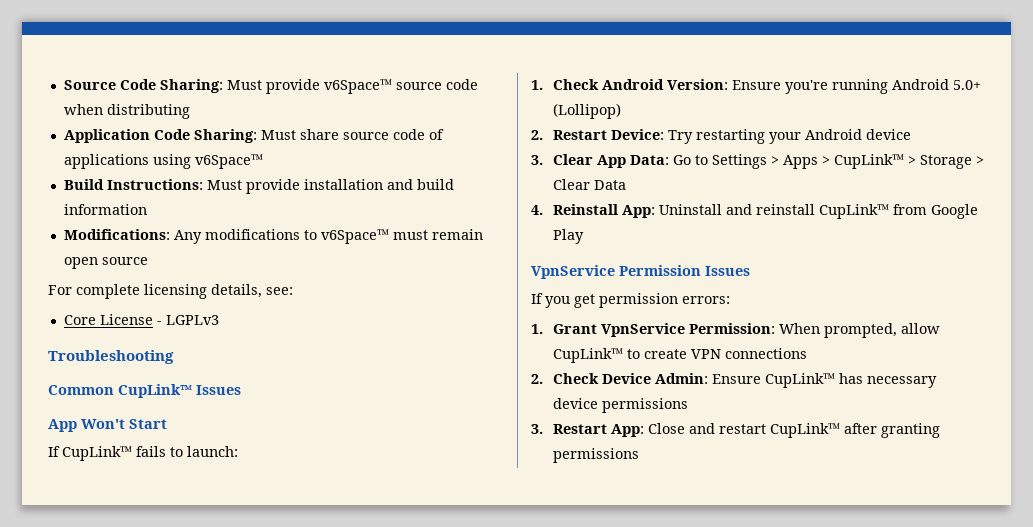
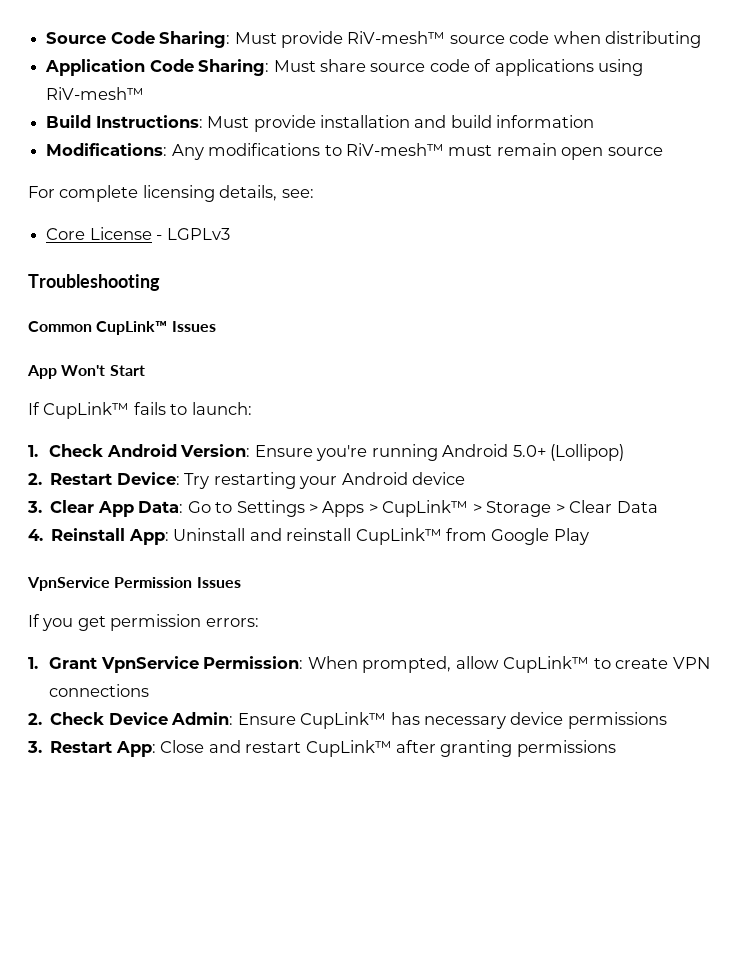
- Source Code Sharing: Must provide v6Space™ source code when distributing
+ Source Code Sharing: Must provide RiV-mesh™ source code when distributing
- Application Code Sharing: Must share source code of applications using v6Space™
+ Application Code Sharing: Must share source code of applications using RiV-mesh™
- Modifications: Any modifications to v6Space™ must remain open source
+ Modifications: Any modifications to RiV-mesh™ must remain open source

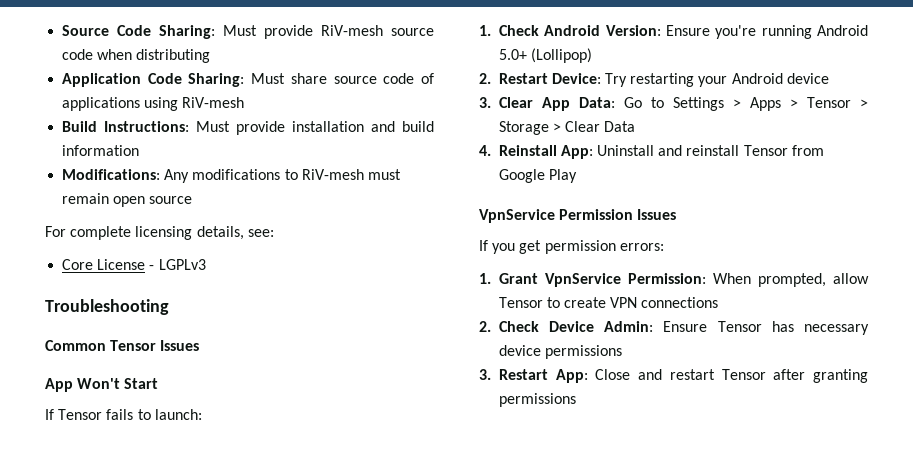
- Source Code Sharing: Must provide RiV-mesh™ source code when distributing
+ Source Code Sharing: Must provide RiV-mesh source code when distributing
- Application Code Sharing: Must share source code of applications using RiV-mesh™
+ Application Code Sharing: Must share source code of applications using RiV-mesh
- Modifications: Any modifications to RiV-mesh™ must remain open source
+ Modifications: Any modifications to RiV-mesh must remain open source
- Common CupLink™ Issues
+ Common Tensor Issues
- If CupLink™ fails to launch:
+ If Tensor fails to launch:
- 3. Clear App Data: Go to Settings > Apps > CupLink™ > Storage > Clear Data
+ 3. Clear App Data: Go to Settings > Apps > Tensor > Storage > Clear Data
- 4. Reinstall App: Uninstall and reinstall CupLink™ from Google Play
+ 4. Reinstall App: Uninstall and reinstall Tensor from Google Play
- 1. Grant VpnService Permission: When prompted, allow CupLink™ to create VPN connections
+ 1. Grant VpnService Permission: When prompted, allow Tensor to create VPN connections
- 2. Check Device Admin: Ensure CupLink™ has necessary device permissions
+ 2. Check Device Admin: Ensure Tensor has necessary device permissions
- 3. Restart App: Close and restart CupLink™ after granting permissions
+ 3. Restart App: Close and restart Tensor after granting permissions

